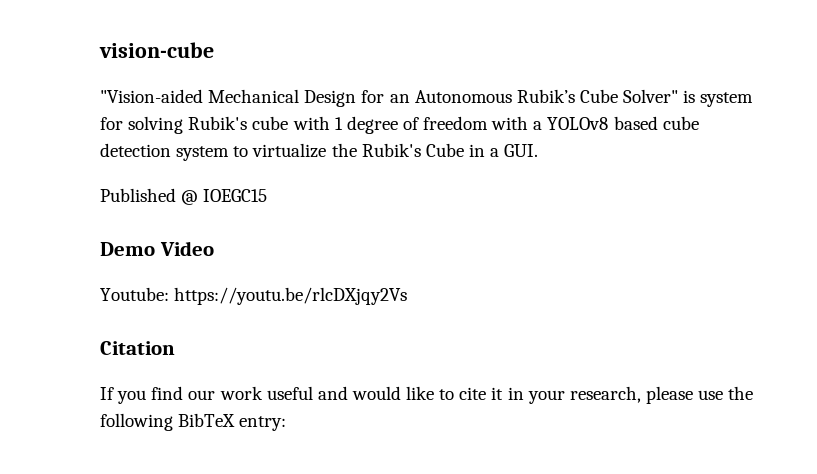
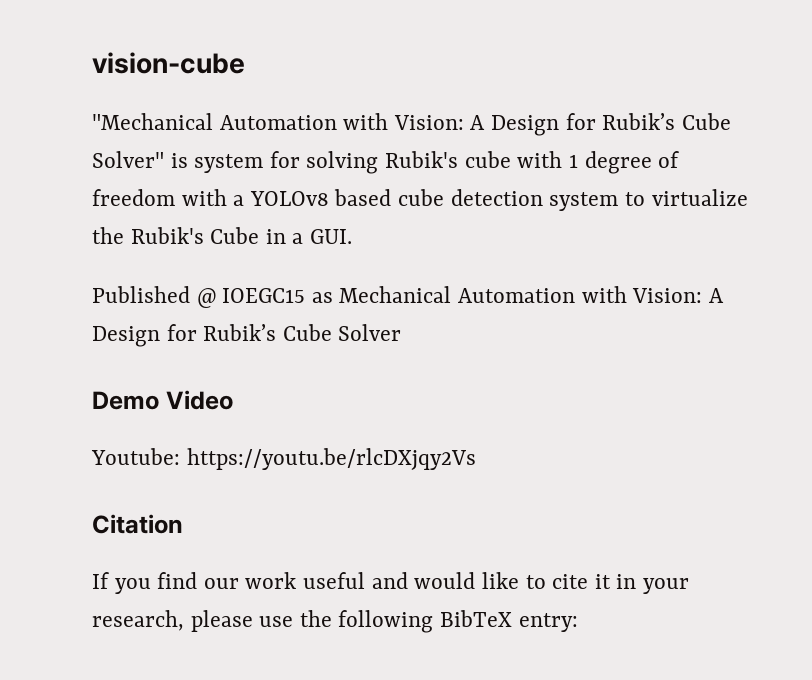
- "Vision-aided Mechanical Design for an Autonomous Rubik’s Cube Solver" is system for solving Rubik's cube with 1 degree of freedom with a YOLOv8 based cube detection system to virtualize the Rubik's Cube in a GUI.
+ "Mechanical Automation with Vision: A Design for Rubik’s Cube Solver" is system for solving Rubik's cube with 1 degree of freedom with a YOLOv8 based cube detection system to virtualize the Rubik's Cube in a GUI.
- Published @ IOEGC15
+ Published @ IOEGC15 as Mechanical Automation with Vision: A Design for Rubik’s Cube Solver

